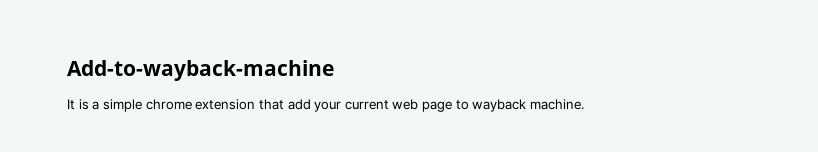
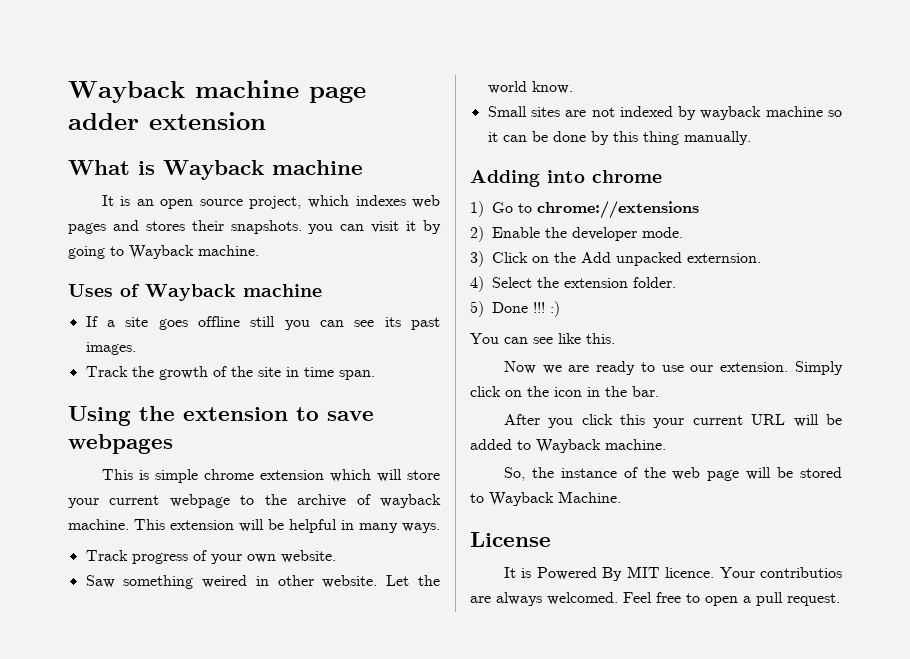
- Add-to-wayback-machine
- It is a simple chrome extension that add your current web page to wayback machine.
+ Wayback machine page adder extension
+ What is Wayback machine
+ It is an open source project, which indexes web pages and stores their snapshots. you can visit it by going to Wayback machine.
+ Uses of Wayback machine
+ If a site goes offline still you can see its past images.
+ Track the growth of the site in time span.
+ Using the extension to save webpages
+ This is simple chrome extension which will store your current webpage to the archive of wayback machine. This extension will be helpful in many ways.
+ Track progress of your own website.
+ Saw something weired in other website. Let the world know.
+ Small sites are not indexed by wayback machine so it can be done by this thing manually.
+ Adding into chrome
+ 1) Go to chrome://extensions
+ 2) Enable the developer mode.
+ 3) Click on the Add unpacked externsion.
+ 4) Select the extension folder.
+ 5) Done !!! :)
+ You can see like this.
+ Now we are ready to use our extension. Simply click on the icon in the bar.
+ After you click this your current URL will be added to Wayback machine.
+ So, the instance of the web page will be stored to Wayback Machine.
+ License
+ It is Powered By MIT licence. Your contributios are always welcomed. Feel free to open a pull request.

